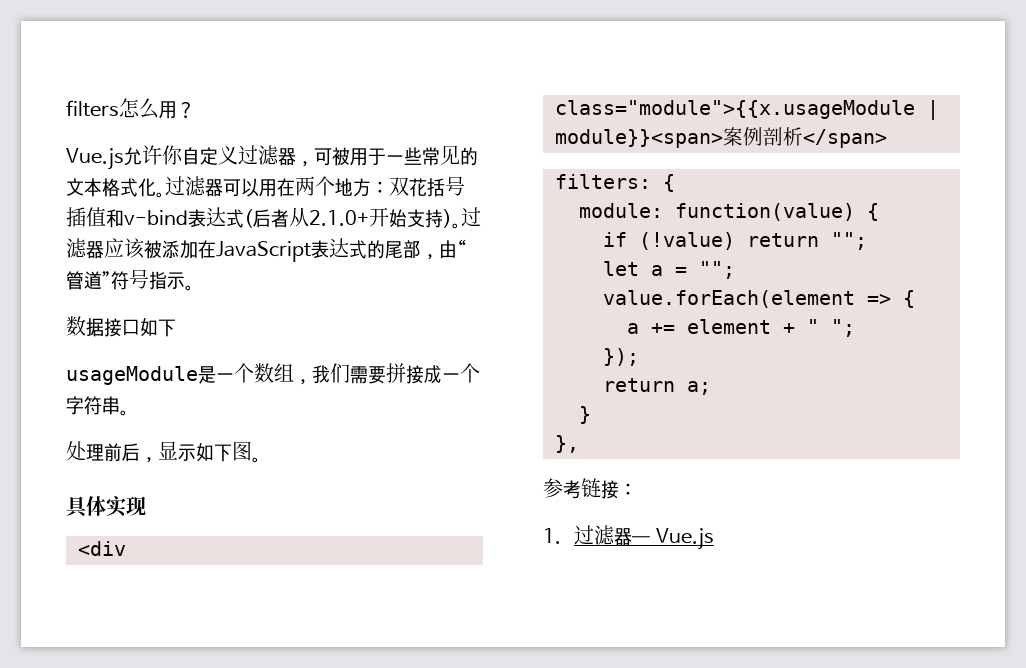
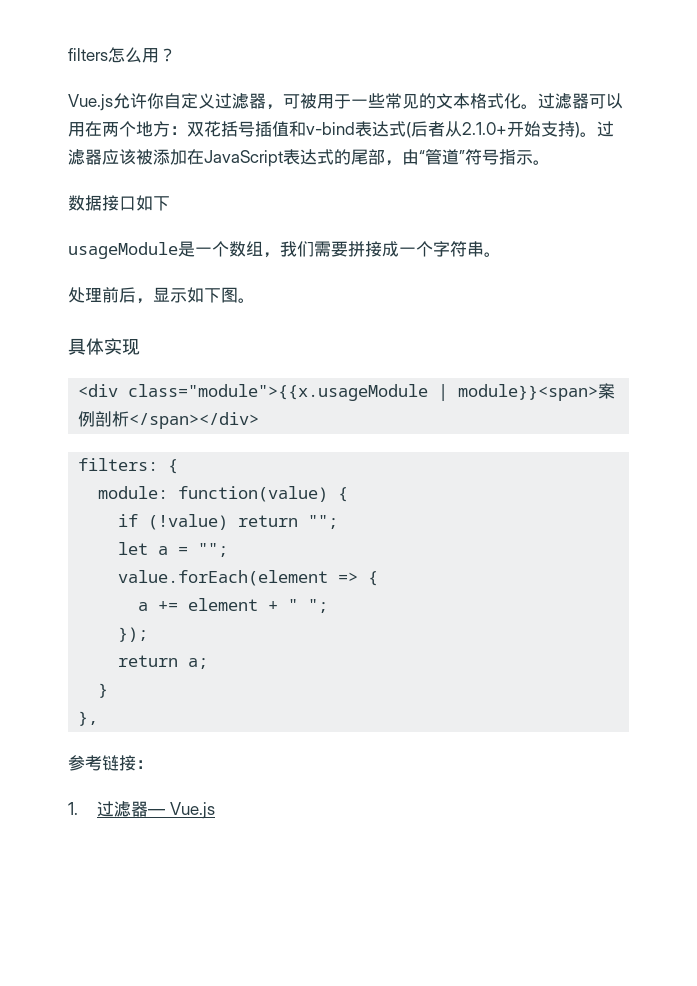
- <div class="module">{{x.usageModule | module}}<span>案例剖析</span>
+ <div class="module">{{x.usageModule | module}}<span>案例剖析</span></div>

